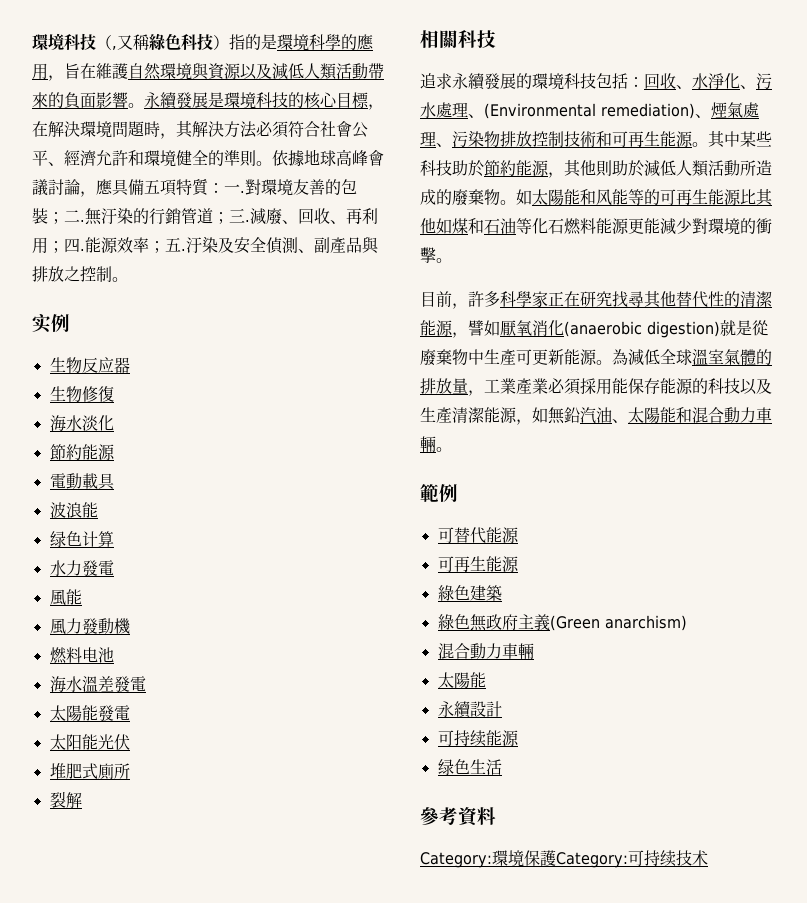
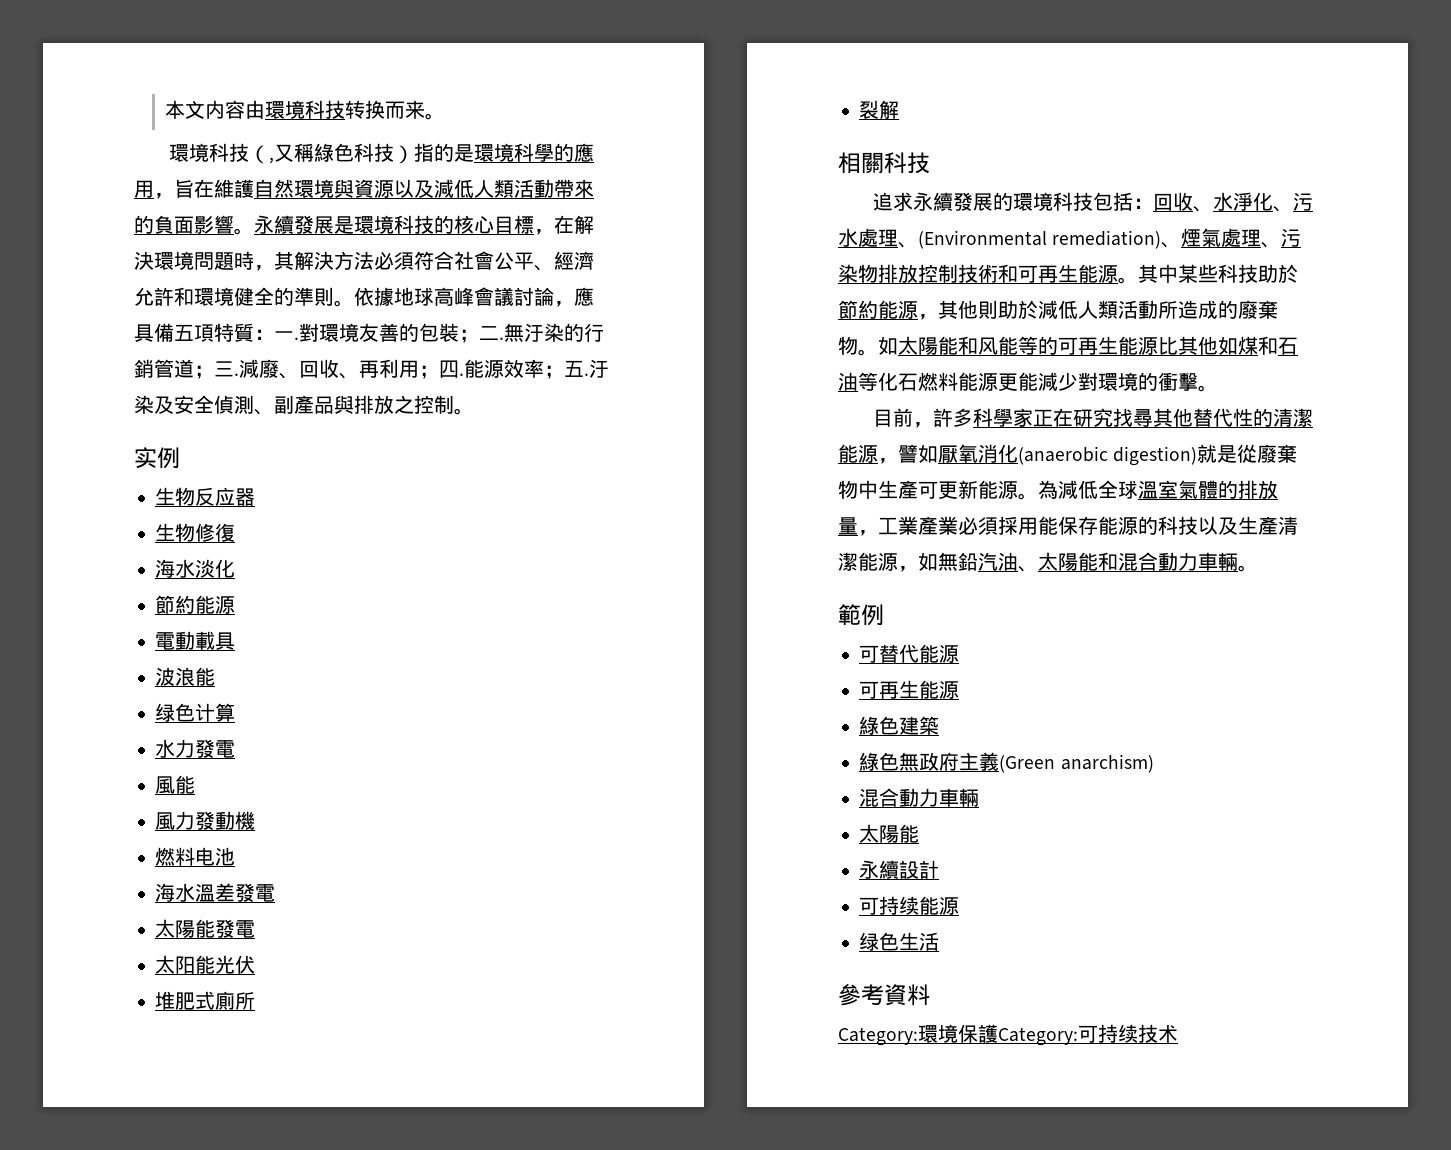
+ 本文内容由環境科技转换而来。

